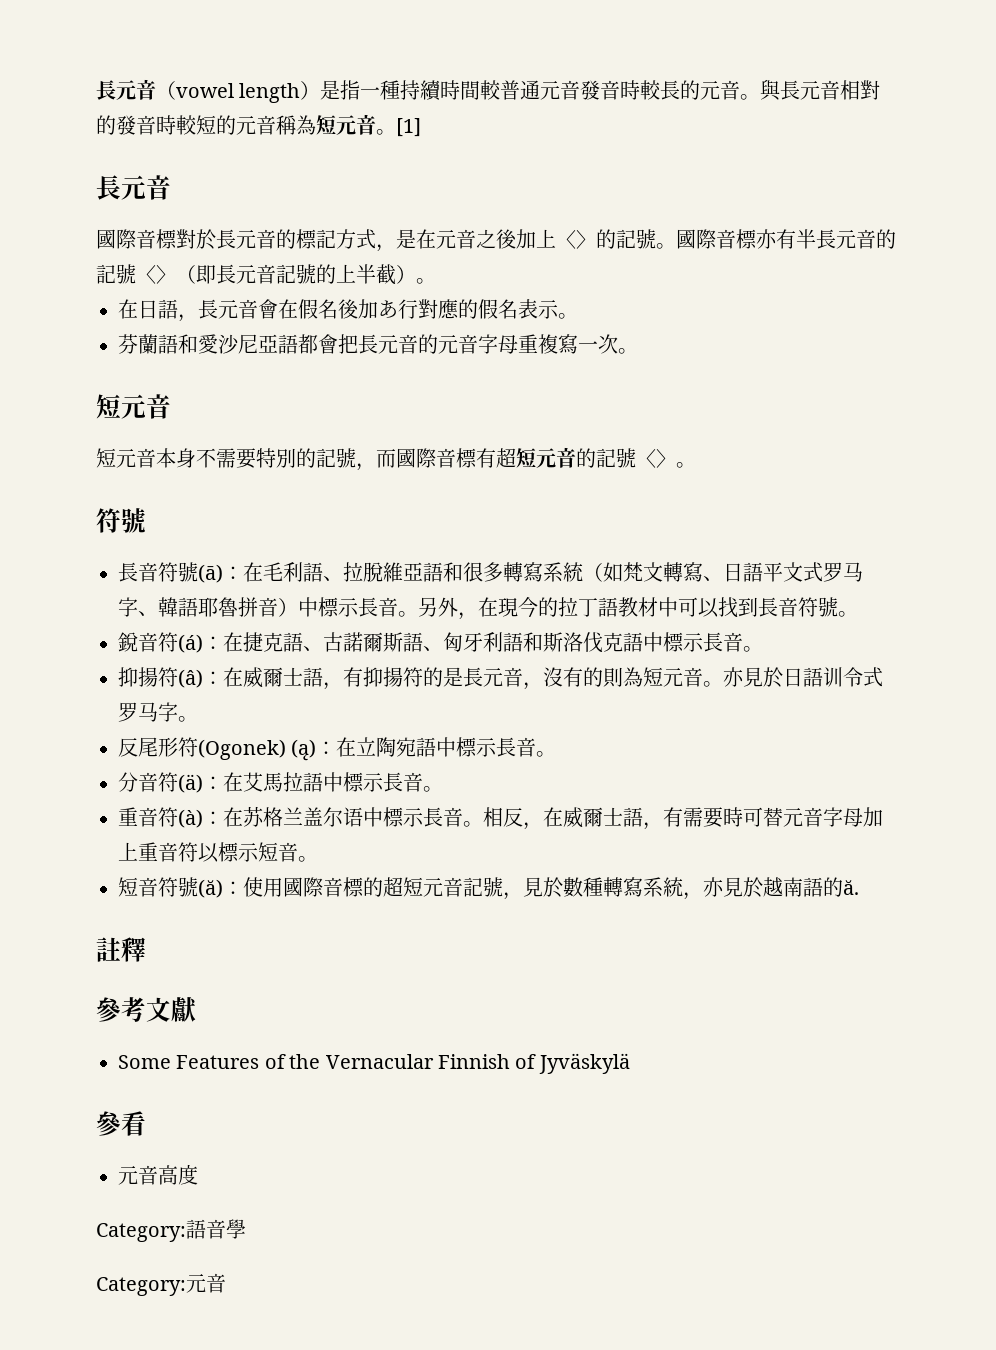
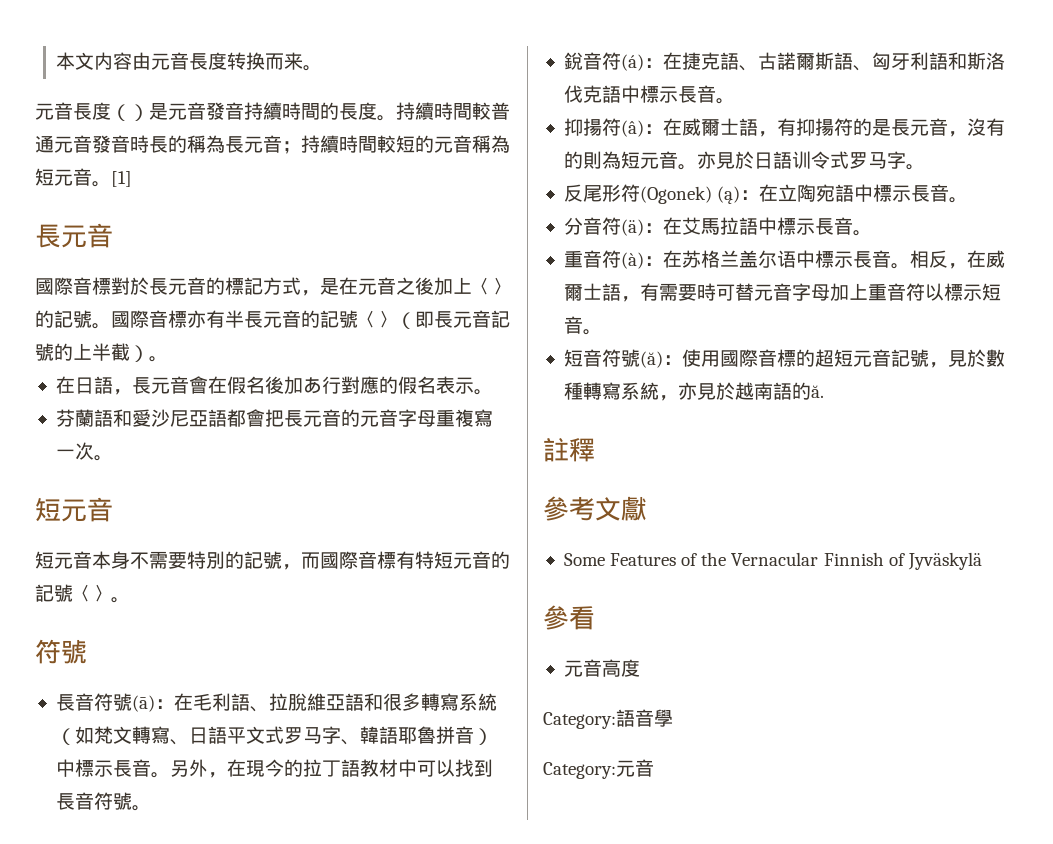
- 長元音（vowel length）是指一種持續時間較普通元音發音時較長的元音。與長元音相對的發音時較短的元音稱為短元音。
+ 本文内容由元音長度转换而来。
+ 元音長度（）是元音發音持續時間的長度。持續時間較普通元音發音時長的稱為長元音；持續時間較短的元音稱為短元音。
- 短元音本身不需要特別的記號，而國際音標有超短元音的記號〈〉。
+ 短元音本身不需要特別的記號，而國際音標有特短元音的記號〈〉。

